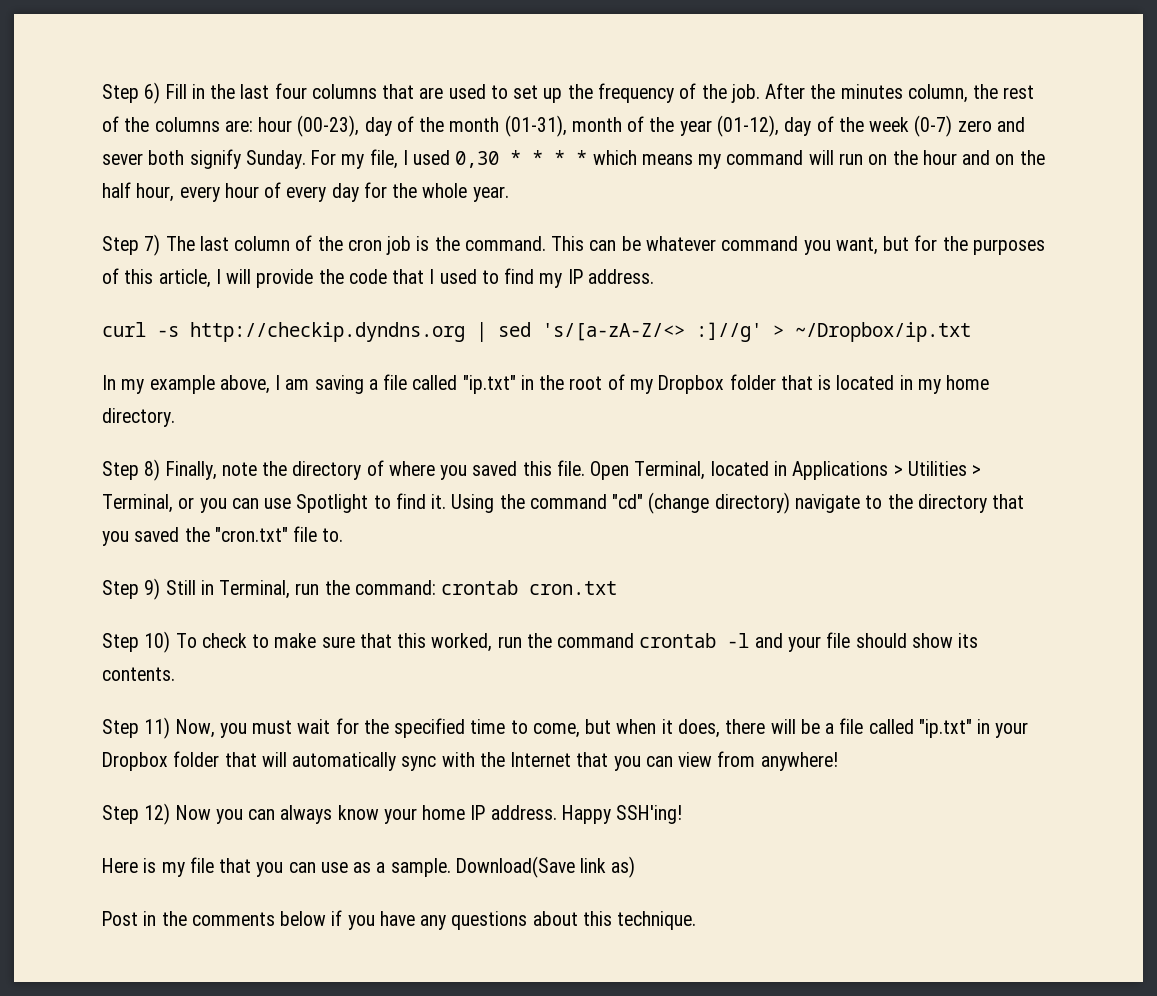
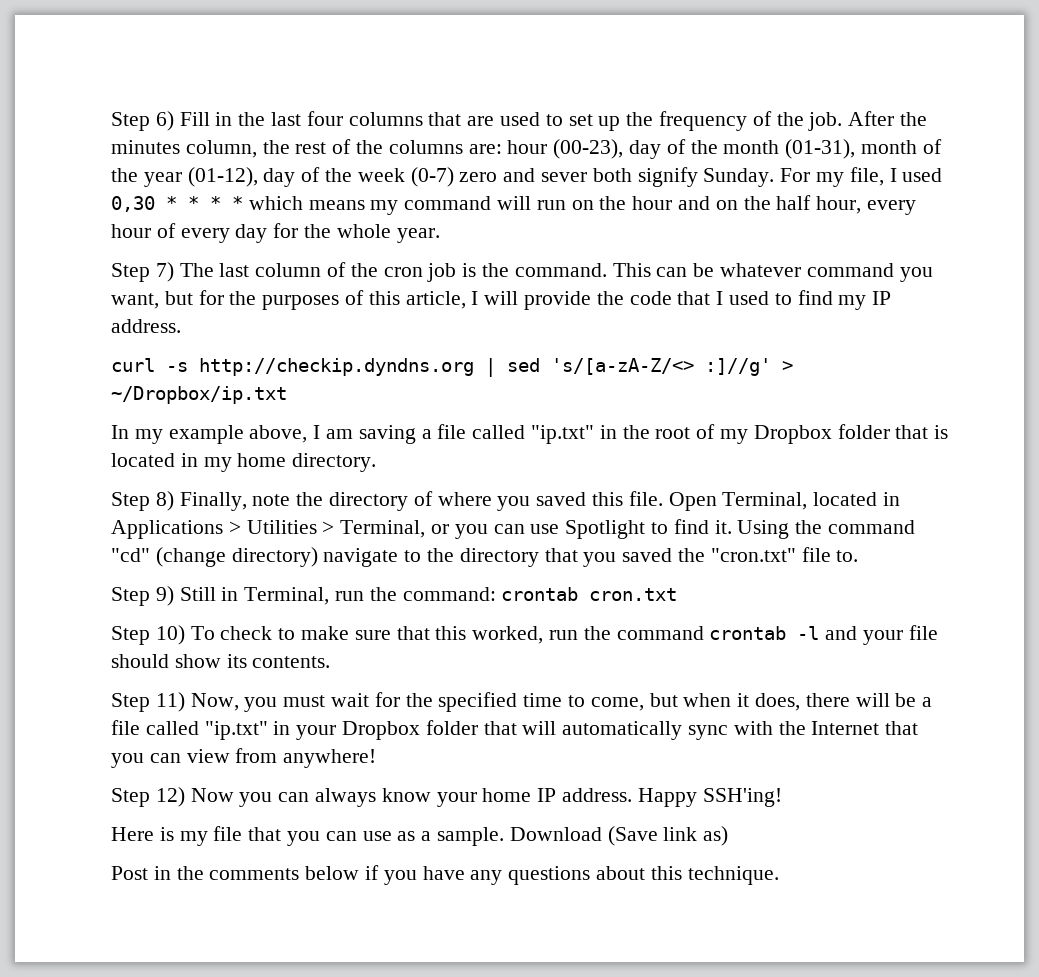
- Download(Save link as)
+ Download (Save link as)

